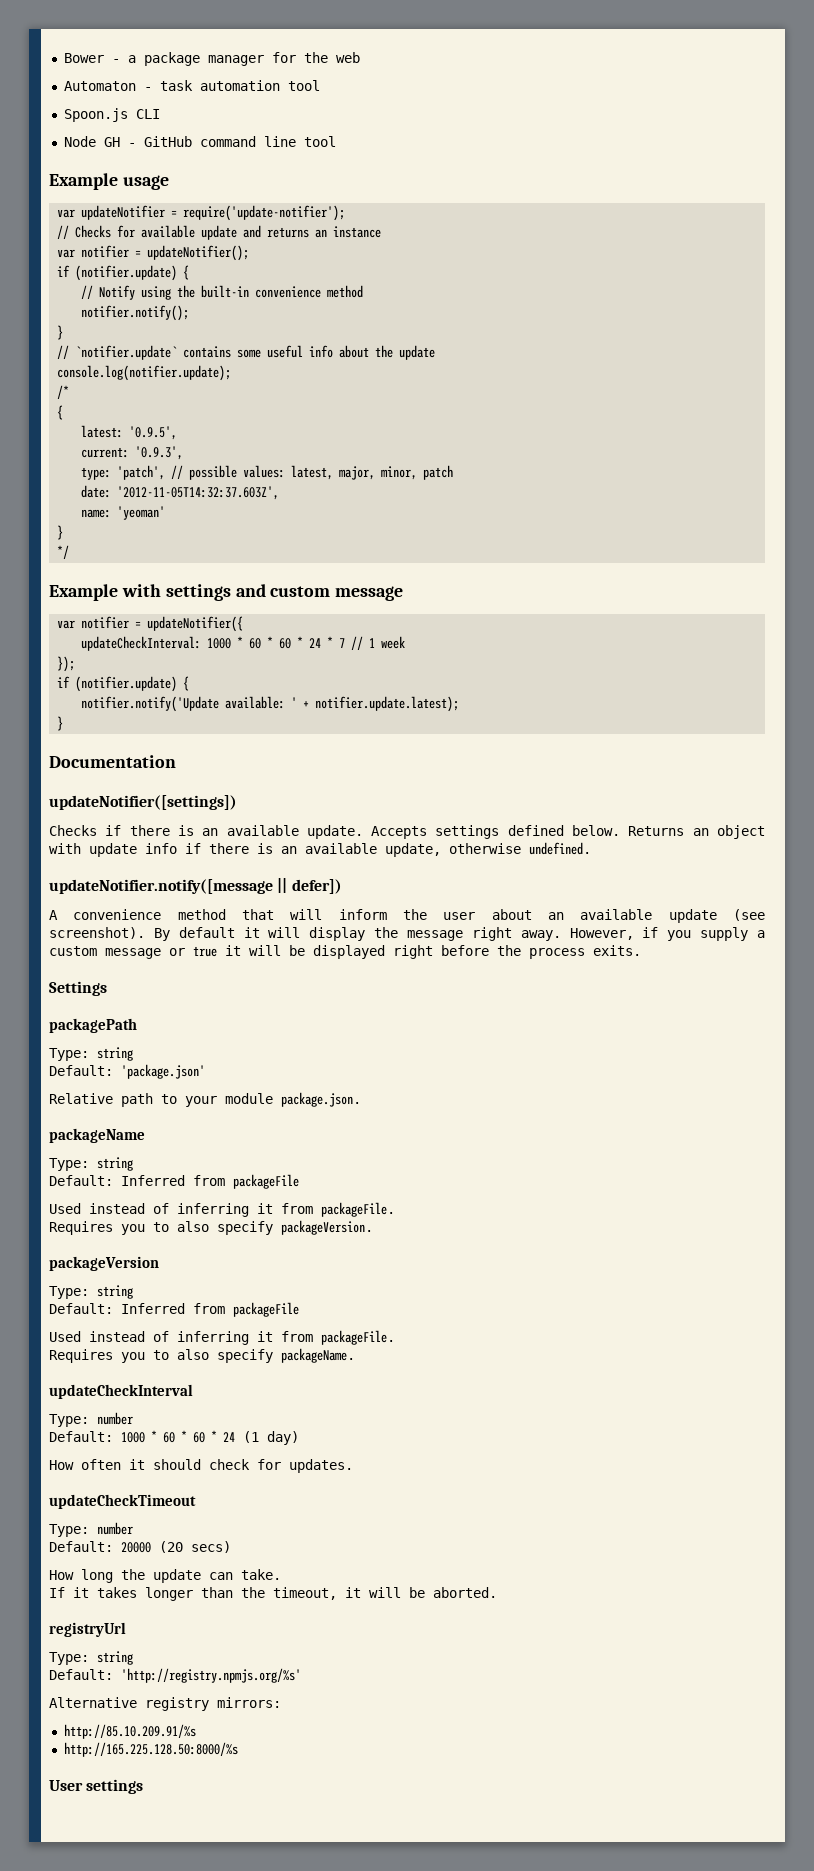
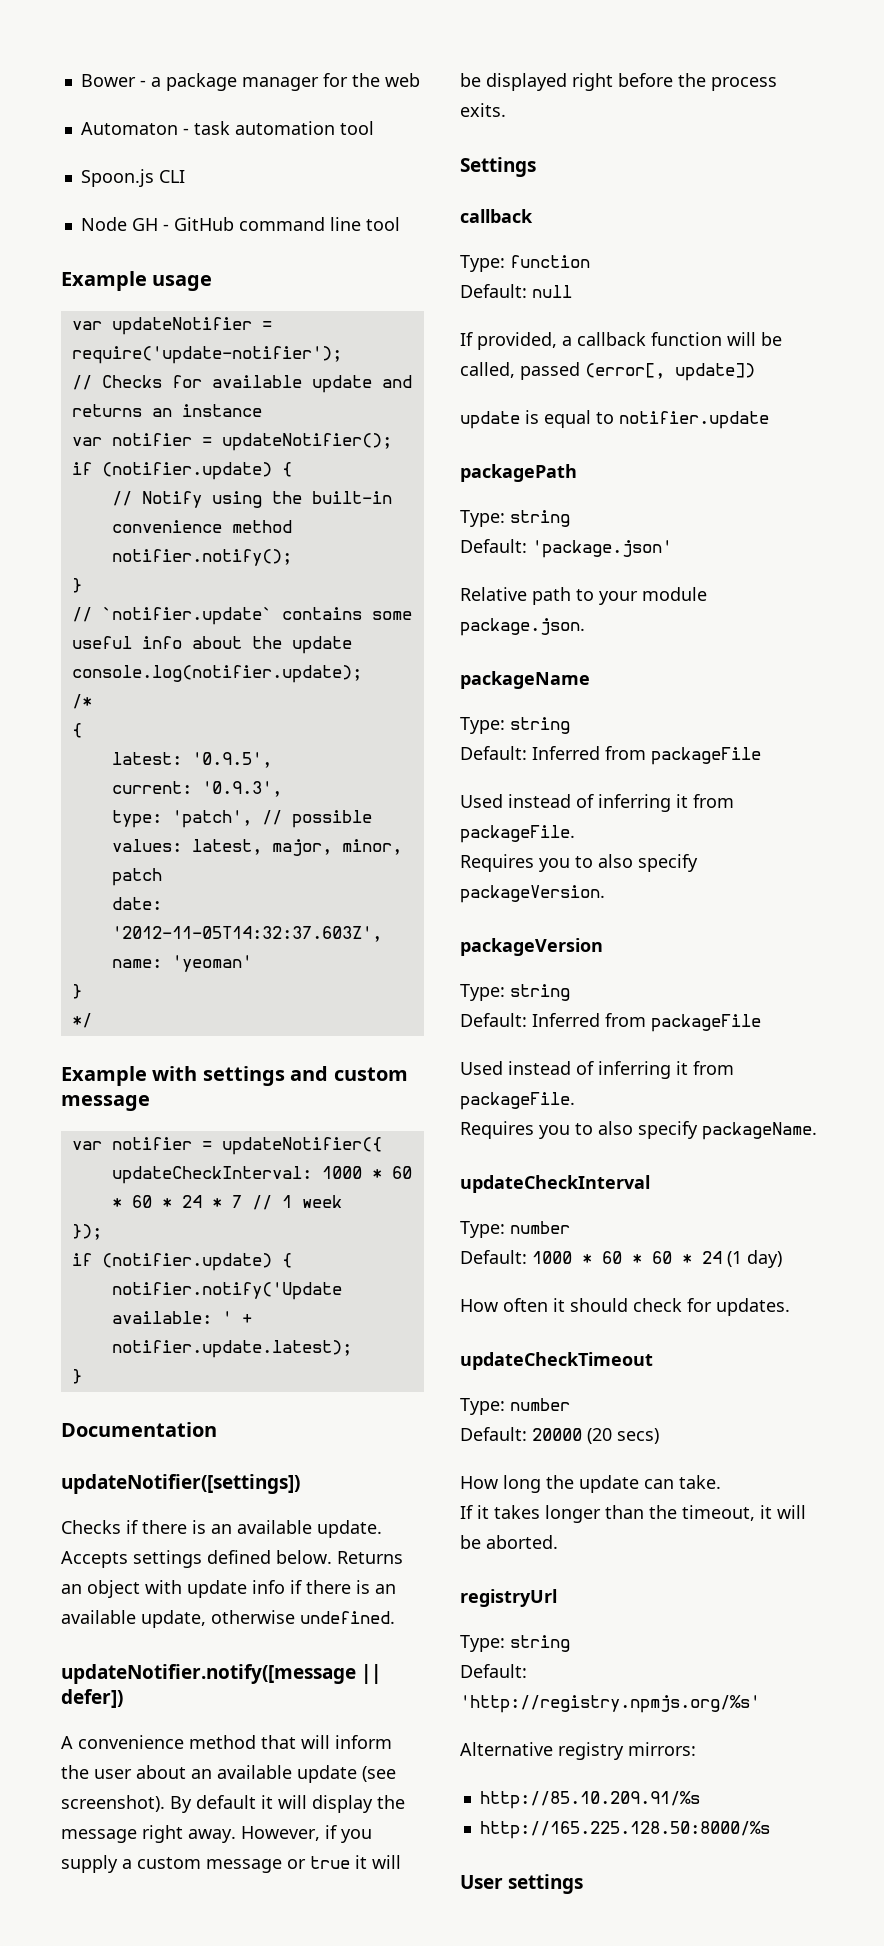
  Settings
+ callback
+ Type: function
+ Default: null
+ If provided, a callback function will be called, passed (error[, update])
+ update is equal to notifier.update

